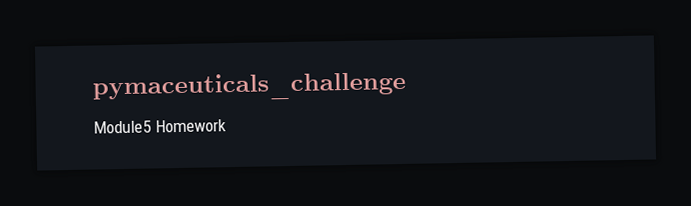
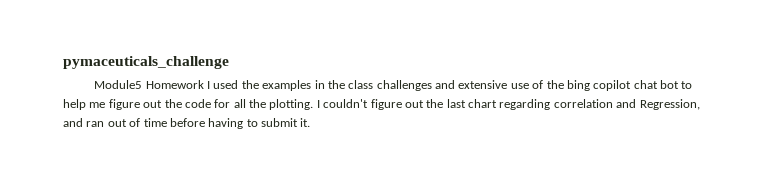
- Module5 Homework
+ Module5 Homework I used the examples in the class challenges and extensive use of the bing copilot chat bot to help me figure out the code for all the plotting. I couldn't figure out the last chart regarding correlation and Regression, and ran out of time before having to submit it.

